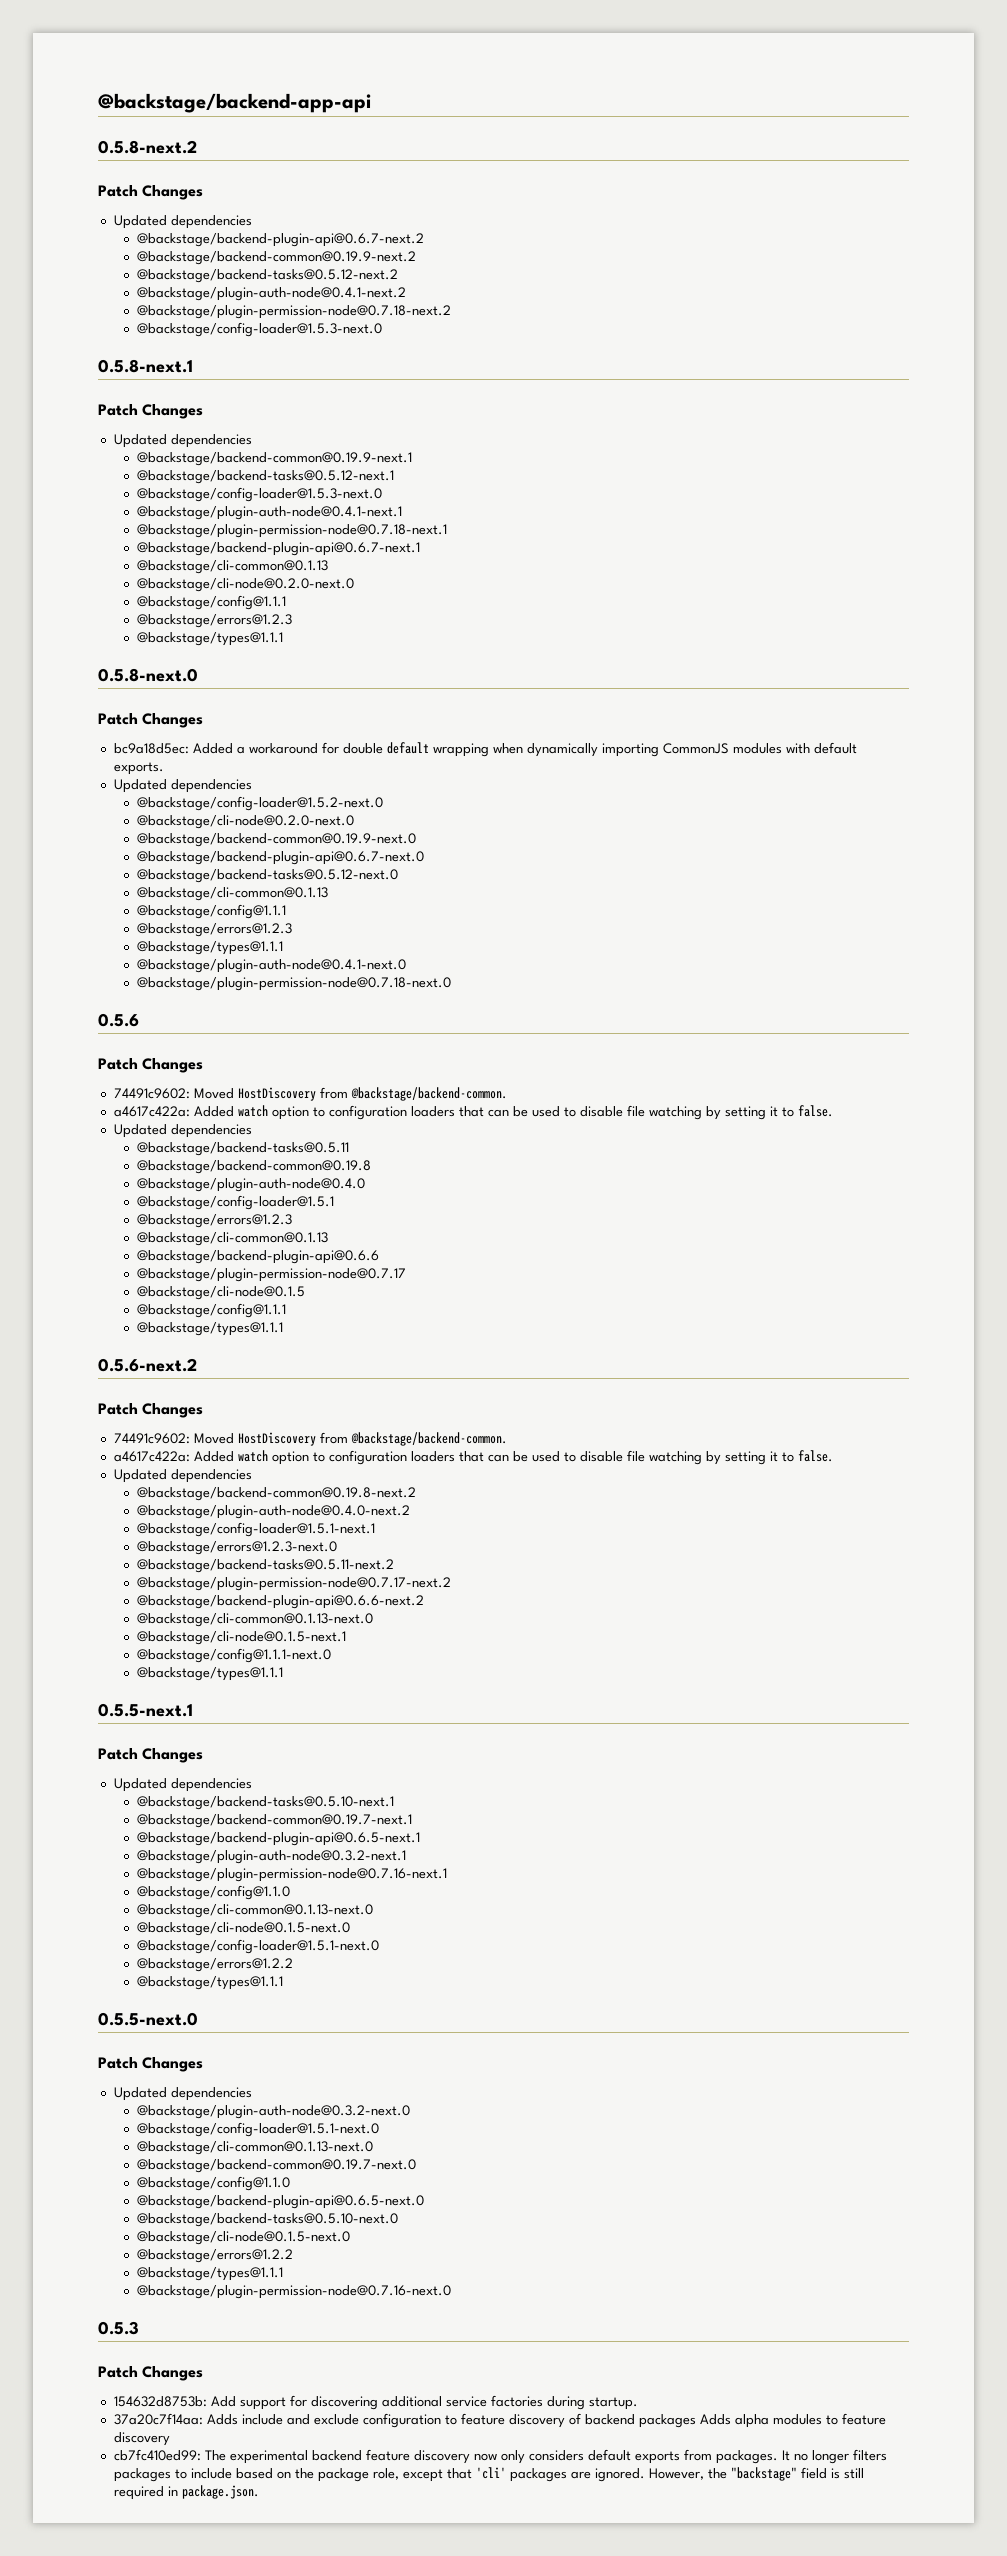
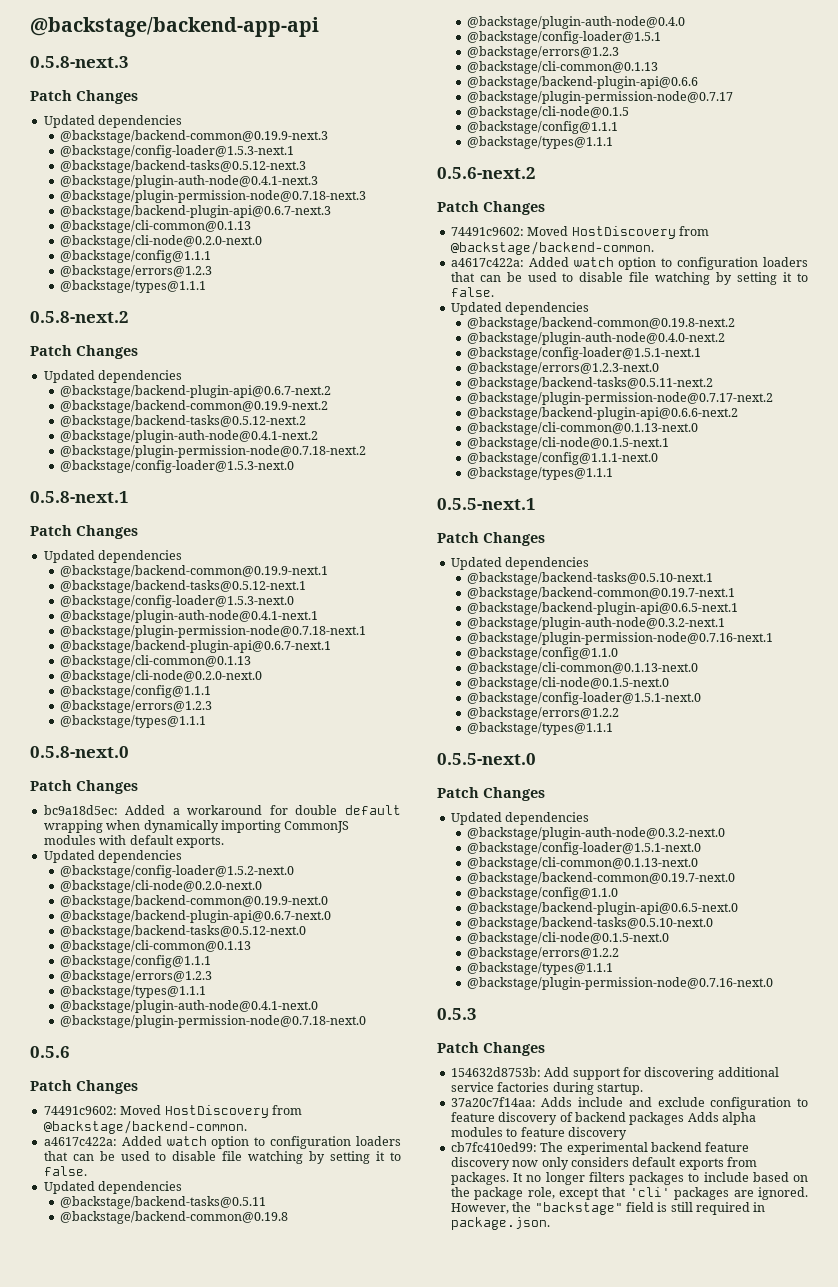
+ 0.5.8-next.3
+ Patch Changes
+ Updated dependencies
+ @backstage/backend-common@0.19.9-next.3
+ @backstage/config-loader@1.5.3-next.1
+ @backstage/backend-tasks@0.5.12-next.3
+ @backstage/plugin-auth-node@0.4.1-next.3
+ @backstage/plugin-permission-node@0.7.18-next.3
+ @backstage/backend-plugin-api@0.6.7-next.3
+ @backstage/cli-common@0.1.13
+ @backstage/cli-node@0.2.0-next.0
+ @backstage/config@1.1.1
+ @backstage/errors@1.2.3
+ @backstage/types@1.1.1

